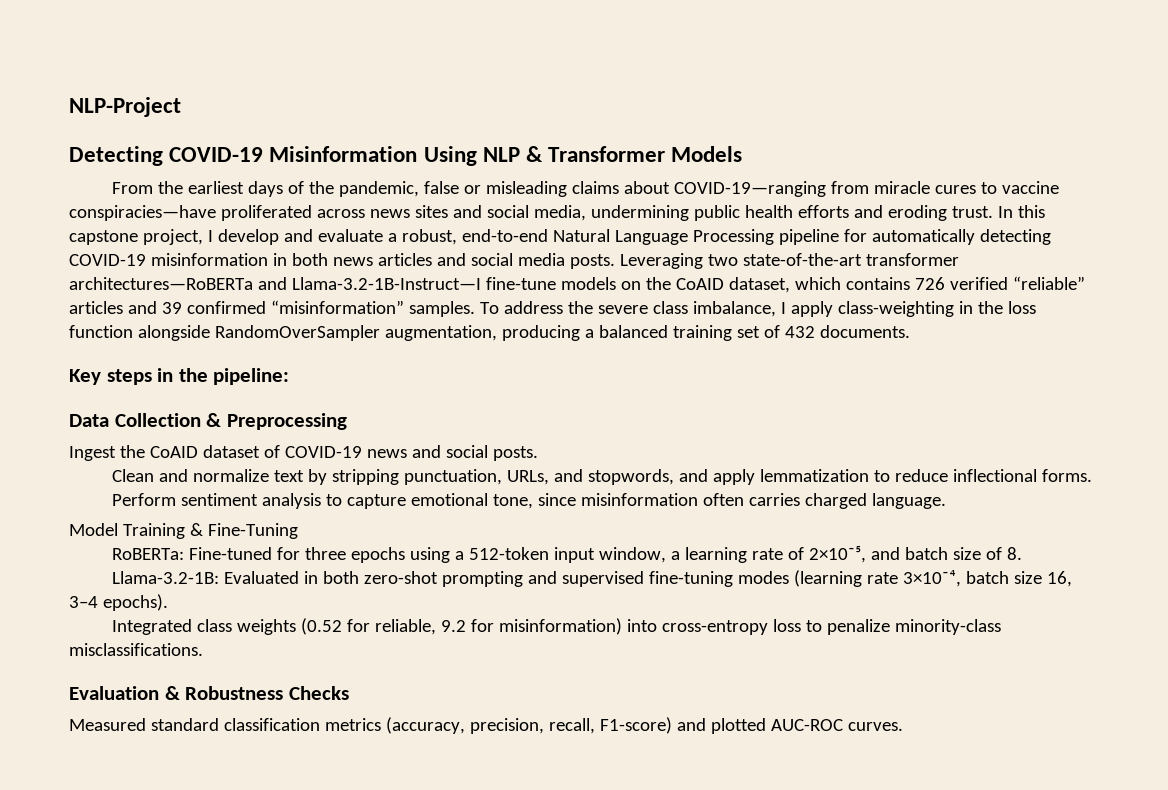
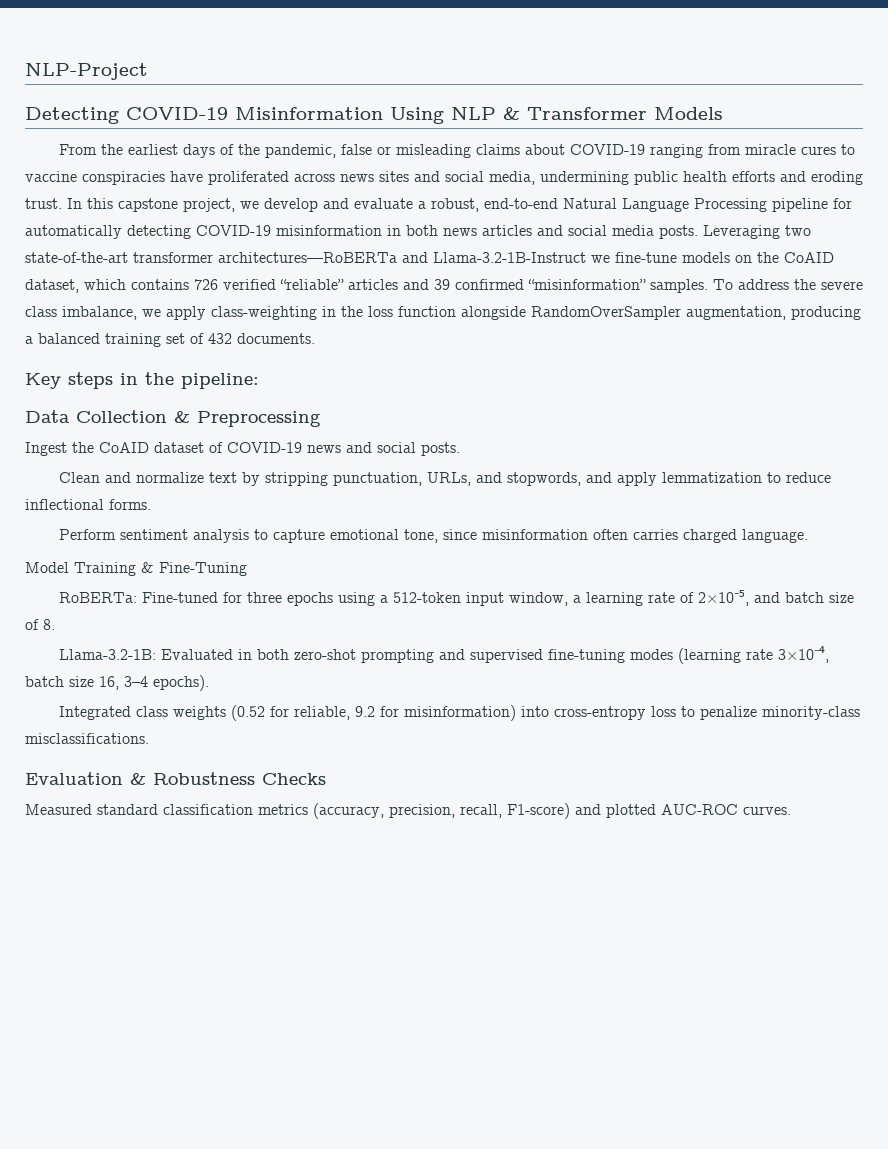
- From the earliest days of the pandemic, false or misleading claims about COVID-19—ranging from miracle cures to vaccine conspiracies—have proliferated across news sites and social media, undermining public health efforts and eroding trust.
+ From the earliest days of the pandemic, false or misleading claims about COVID-19 ranging from miracle cures to vaccine conspiracies have proliferated across news sites and social media, undermining public health efforts and eroding trust.
- In this capstone project, I develop and evaluate a robust, end-to-end Natural Language Processing pipeline for automatically detecting COVID-19 misinformation in both news articles and social media posts.
+ In this capstone project, we develop and evaluate a robust, end-to-end Natural Language Processing pipeline for automatically detecting COVID-19 misinformation in both news articles and social media posts.
- Leveraging two state-of-the-art transformer architectures—RoBERTa and Llama-3.2-1B-Instruct—I fine-tune models on the CoAID dataset, which contains 726 verified “reliable” articles and 39 confirmed “misinformation” samples.
+ Leveraging two state-of-the-art transformer architectures—RoBERTa and Llama-3.2-1B-Instruct we fine-tune models on the CoAID dataset, which contains 726 verified “reliable” articles and 39 confirmed “misinformation” samples.
- To address the severe class imbalance, I apply class-weighting in the loss function alongside RandomOverSampler augmentation, producing a balanced training set of 432 documents.
+ To address the severe class imbalance, we apply class-weighting in the loss function alongside RandomOverSampler augmentation, producing a balanced training set of 432 documents.

